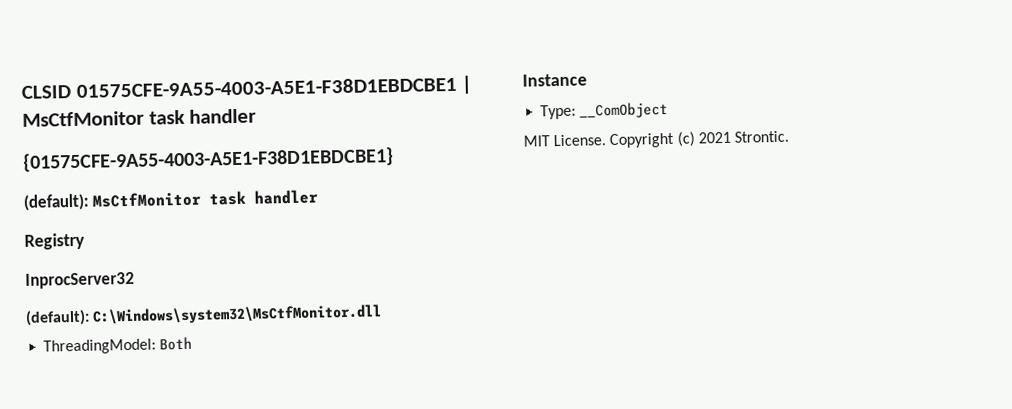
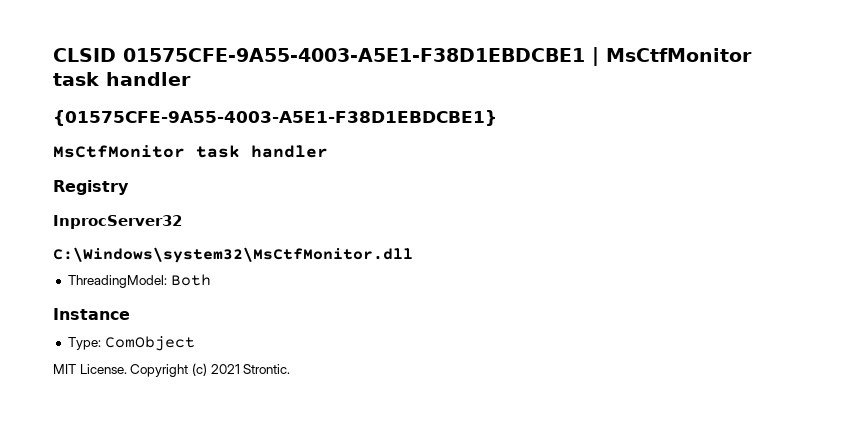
  {01575CFE-9A55-4003-A5E1-F38D1EBDCBE1}
- (default): MsCtfMonitor task handler
+ MsCtfMonitor task handler
- (default): C:\Windows\system32\MsCtfMonitor.dll
+ C:\Windows\system32\MsCtfMonitor.dll
- Type: __ComObject
+ Type: ComObject

